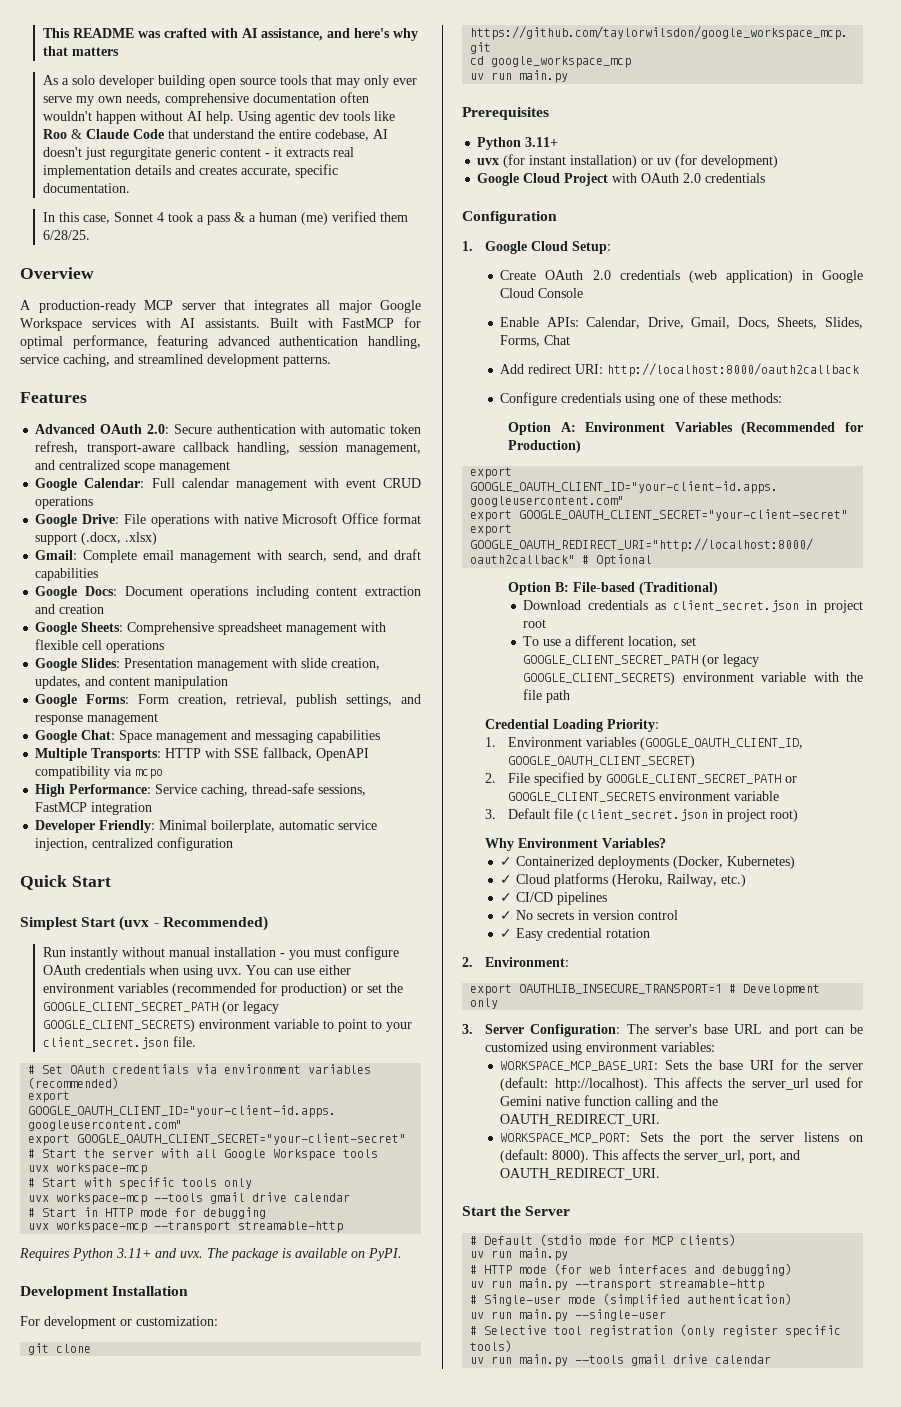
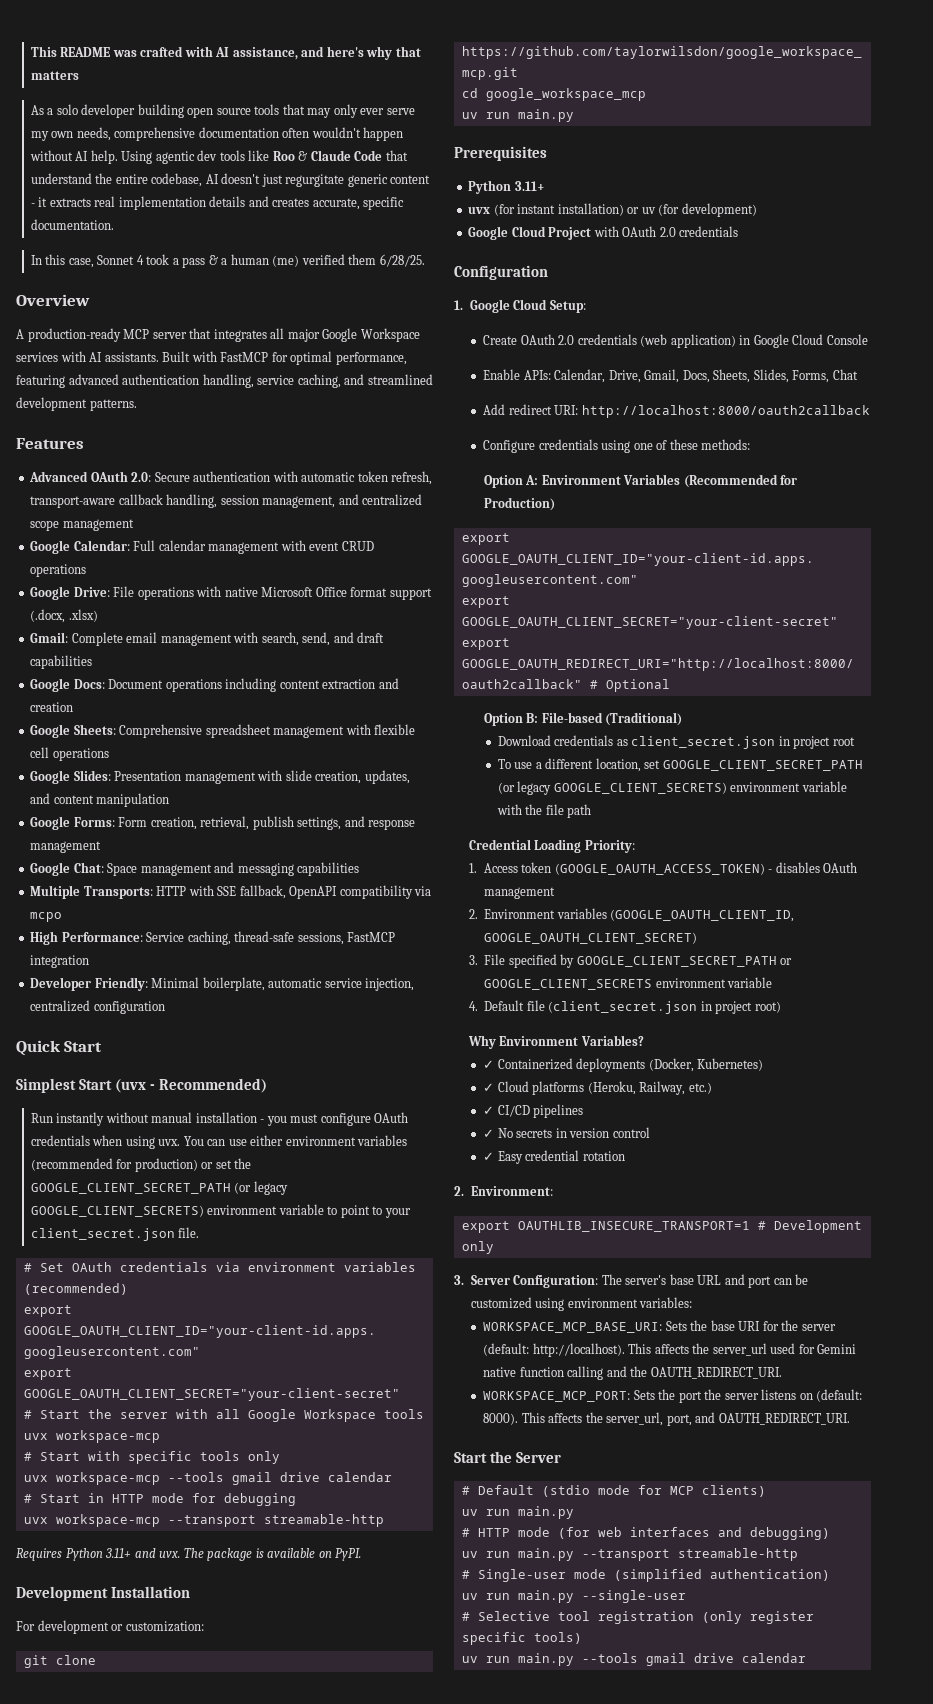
- 1. Environment variables (GOOGLE_OAUTH_CLIENT_ID, GOOGLE_OAUTH_CLIENT_SECRET)
+ 1. Access token (GOOGLE_OAUTH_ACCESS_TOKEN) - disables OAuth management
+ 2. Environment variables (GOOGLE_OAUTH_CLIENT_ID, GOOGLE_OAUTH_CLIENT_SECRET)
- 2. File specified by GOOGLE_CLIENT_SECRET_PATH or GOOGLE_CLIENT_SECRETS environment variable
+ 3. File specified by GOOGLE_CLIENT_SECRET_PATH or GOOGLE_CLIENT_SECRETS environment variable
- 3. Default file (client_secret.json in project root)
+ 4. Default file (client_secret.json in project root)

